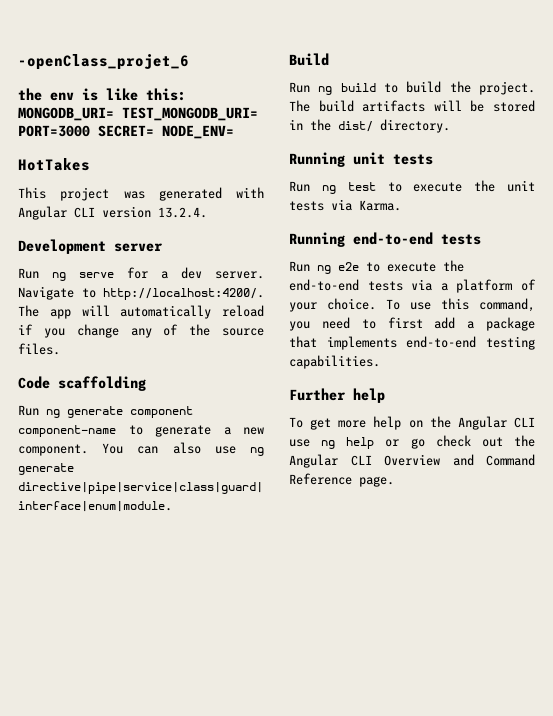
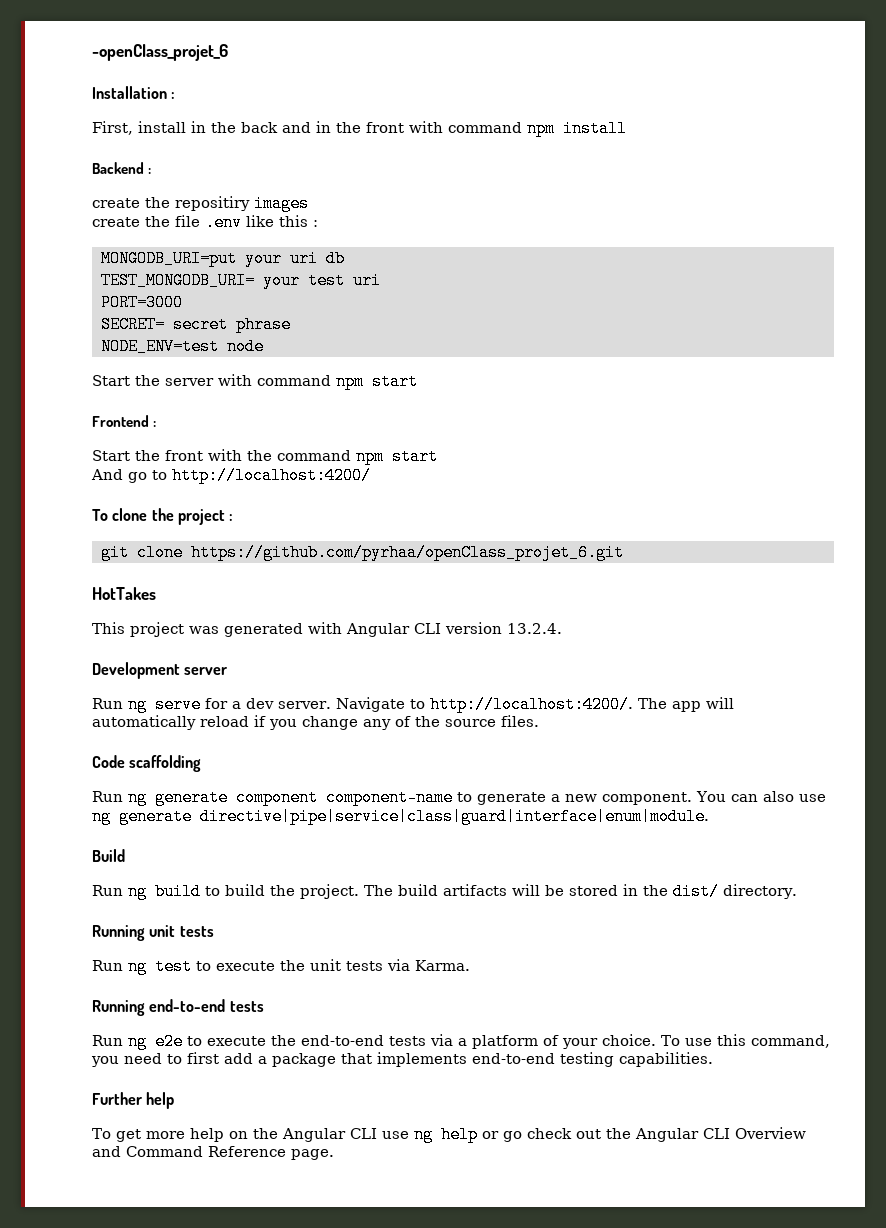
- the env is like this: MONGODB_URI= TEST_MONGODB_URI= PORT=3000 SECRET= NODE_ENV=
+ Installation :
+ First, install in the back and in the front with command npm install
+ Backend :
+ create the repositiry images
+ create the file .env like this :
+ MONGODB_URI=put your uri db
+ TEST_MONGODB_URI= your test uri
+ PORT=3000
+ SECRET= secret phrase
+ NODE_ENV=test node
+ Start the server with command npm start
+ Frontend :
+ Start the front with the command npm start
+ And go to http://localhost:4200/
+ To clone the project :
+ git clone https://github.com/pyrhaa/openClass_projet_6.git

